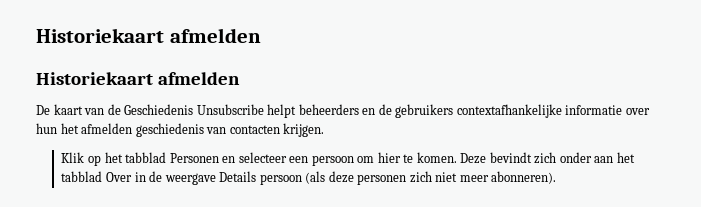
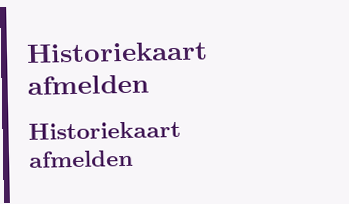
- De kaart van de Geschiedenis Unsubscribe helpt beheerders en de gebruikers contextafhankelijke informatie over hun het afmelden geschiedenis van contacten krijgen.
- Klik op het tabblad Personen en selecteer een persoon om hier te komen. Deze bevindt zich onder aan het tabblad Over in de weergave Details persoon (als deze personen zich niet meer abonneren).

